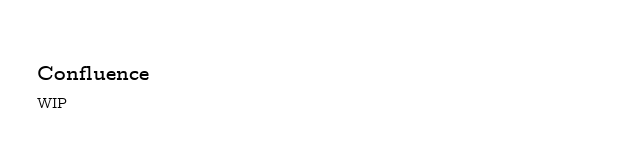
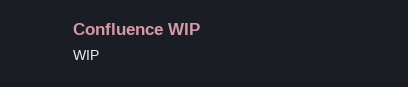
- Confluence
+ Confluence WIP

